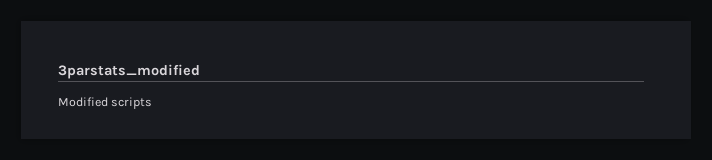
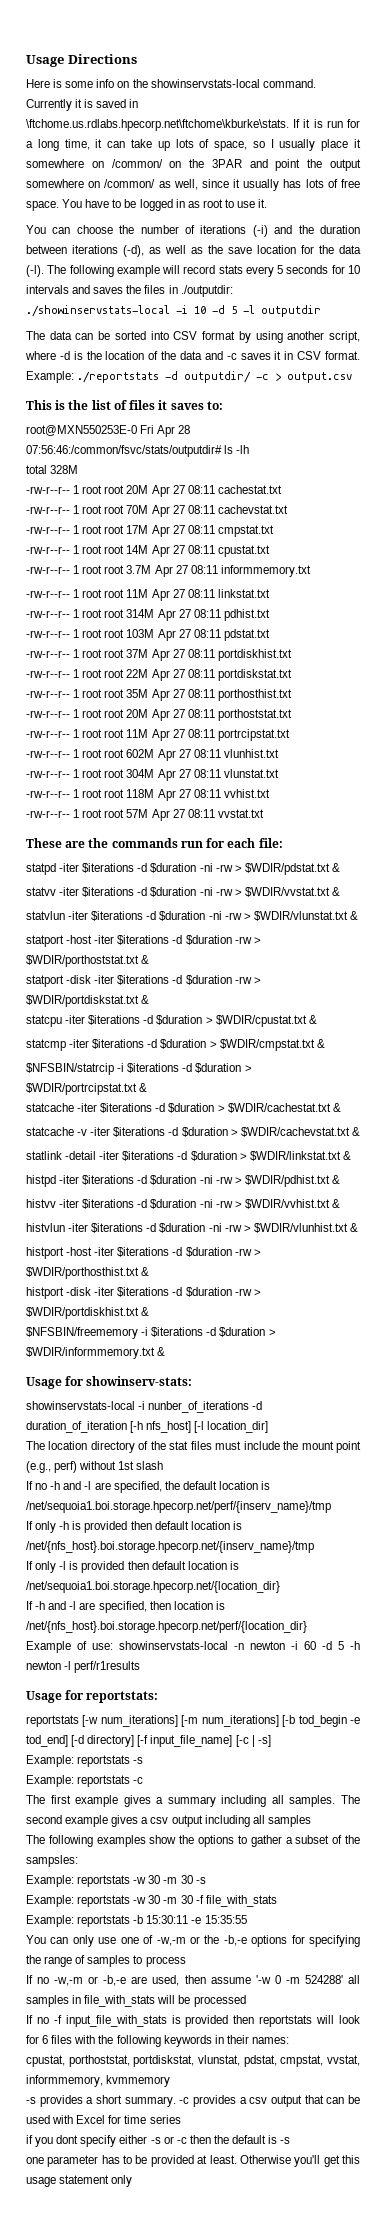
- 3parstats_modified
- Modified scripts
+ Usage Directions
+ Here is some info on the showinservstats-local command. Currently it is saved in \ftchome.us.rdlabs.hpecorp.net\ftchome\kburke\stats. If it is run for a long time, it can take up lots of space, so I usually place it somewhere on /common/ on the 3PAR and point the output somewhere on /common/ as well, since it usually has lots of free space. You have to be logged in as root to use it.
+ You can choose the number of iterations (-i) and the duration between iterations (-d), as well as the save location for the data (-l). The following example will record stats every 5 seconds for 10 intervals and saves the files in ./outputdir: ./showinservstats-local -i 10 -d 5 -l outputdir
+ The data can be sorted into CSV format by using another script, where -d is the location of the data and -c saves it in CSV format. Example: ./reportstats -d outputdir/ -c > output.csv
+ This is the list of files it saves to:
+ root@MXN550253E-0 Fri Apr 28 07:56:46:/common/fsvc/stats/outputdir# ls -lh
+ total 328M
+ -rw-r--r-- 1 root root 20M Apr 27 08:11 cachestat.txt
+ -rw-r--r-- 1 root root 70M Apr 27 08:11 cachevstat.txt
+ -rw-r--r-- 1 root root 17M Apr 27 08:11 cmpstat.txt
+ -rw-r--r-- 1 root root 14M Apr 27 08:11 cpustat.txt
+ -rw-r--r-- 1 root root 3.7M Apr 27 08:11 informmemory.txt
+ -rw-r--r-- 1 root root 11M Apr 27 08:11 linkstat.txt
+ -rw-r--r-- 1 root root 314M Apr 27 08:11 pdhist.txt
+ -rw-r--r-- 1 root root 103M Apr 27 08:11 pdstat.txt
+ -rw-r--r-- 1 root root 37M Apr 27 08:11 portdiskhist.txt
+ -rw-r--r-- 1 root root 22M Apr 27 08:11 portdiskstat.txt
+ -rw-r--r-- 1 root root 35M Apr 27 08:11 porthosthist.txt
+ -rw-r--r-- 1 root root 20M Apr 27 08:11 porthoststat.txt
+ -rw-r--r-- 1 root root 11M Apr 27 08:11 portrcipstat.txt
+ -rw-r--r-- 1 root root 602M Apr 27 08:11 vlunhist.txt
+ -rw-r--r-- 1 root root 304M Apr 27 08:11 vlunstat.txt
+ -rw-r--r-- 1 root root 118M Apr 27 08:11 vvhist.txt
+ -rw-r--r-- 1 root root 57M Apr 27 08:11 vvstat.txt
+ These are the commands run for each file:
+ statpd -iter $iterations -d $duration -ni -rw > $WDIR/pdstat.txt &
+ statvv -iter $iterations -d $duration -ni -rw > $WDIR/vvstat.txt &
+ statvlun -iter $iterations -d $duration -ni -rw > $WDIR/vlunstat.txt &
+ statport -host -iter $iterations -d $duration -rw > $WDIR/porthoststat.txt &
+ statport -disk -iter $iterations -d $duration -rw > $WDIR/portdiskstat.txt &
+ statcpu -iter $iterations -d $duration > $WDIR/cpustat.txt &
+ statcmp -iter $iterations -d $duration > $WDIR/cmpstat.txt &
+ $NFSBIN/statrcip -i $iterations -d $duration > $WDIR/portrcipstat.txt &
+ statcache -iter $iterations -d $duration > $WDIR/cachestat.txt &
+ statcache -v -iter $iterations -d $duration > $WDIR/cachevstat.txt &
+ statlink -detail -iter $iterations -d $duration > $WDIR/linkstat.txt &
+ histpd -iter $iterations -d $duration -ni -rw > $WDIR/pdhist.txt &
+ histvv -iter $iterations -d $duration -ni -rw > $WDIR/vvhist.txt &
+ histvlun -iter $iterations -d $duration -ni -rw > $WDIR/vlunhist.txt &
+ histport -host -iter $iterations -d $duration -rw > $WDIR/porthosthist.txt &
+ histport -disk -iter $iterations -d $duration -rw > $WDIR/portdiskhist.txt &
+ $NFSBIN/freememory -i $iterations -d $duration > $WDIR/informmemory.txt &
+ Usage for showinserv-stats:
+ showinservstats-local -i nunber_of_iterations -d duration_of_iteration [-h nfs_host] [-l location_dir]
+ The location directory of the stat files must include the mount point (e.g., perf) without 1st slash
+ If no -h and -l are specified, the default location is /net/sequoia1.boi.storage.hpecorp.net/perf/{inserv_name}/tmp
+ If only -h is provided then default location is /net/{nfs_host}.boi.storage.hpecorp.net/{inserv_name}/tmp
+ If only -l is provided then default location is /net/sequoia1.boi.storage.hpecorp.net/{location_dir}
+ If -h and -l are specified, then location is /net/{nfs_host}.boi.storage.hpecorp.net/perf/{location_dir}
+ Example of use: showinservstats-local -n newton -i 60 -d 5 -h newton -l perf/r1results
+ Usage for reportstats:
+ reportstats [-w num_iterations] [-m num_iterations] [-b tod_begin -e tod_end] [-d directory] [-f input_file_name] [-c | -s]
+ Example: reportstats -s
+ Example: reportstats -c
+ The first example gives a summary including all samples. The second example gives a csv output including all samples
+ The following examples show the options to gather a subset of the sampsles:
+ Example: reportstats -w 30 -m 30 -s
+ Example: reportstats -w 30 -m 30 -f file_with_stats
+ Example: reportstats -b 15:30:11 -e 15:35:55
+ You can only use one of -w,-m or the -b,-e options for specifying the range of samples to process
+ If no -w,-m or -b,-e are used, then assume '-w 0 -m 524288' all samples in file_with_stats will be processed
+ If no -f input_file_with_stats is provided then reportstats will look for 6 files with the following keywords in their names:
+ cpustat, porthoststat, portdiskstat, vlunstat, pdstat, cmpstat, vvstat, informmemory, kvmmemory
+ -s provides a short summary. -c provides a csv output that can be used with Excel for time series
+ if you dont specify either -s or -c then the default is -s
+ one parameter has to be provided at least. Otherwise you'll get this usage statement only

